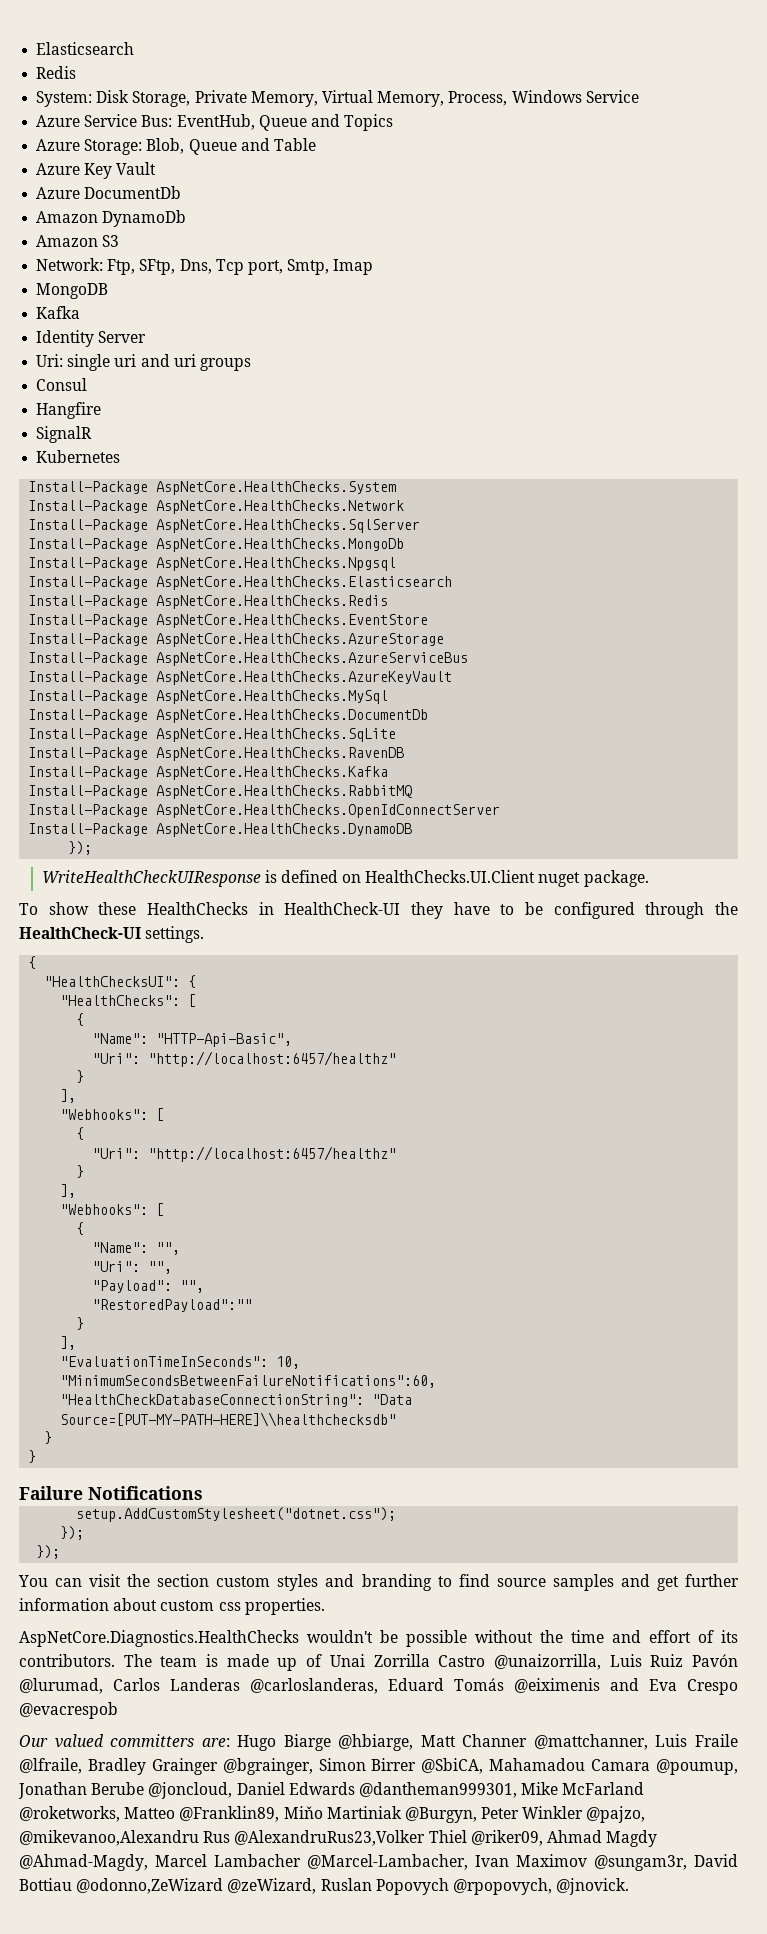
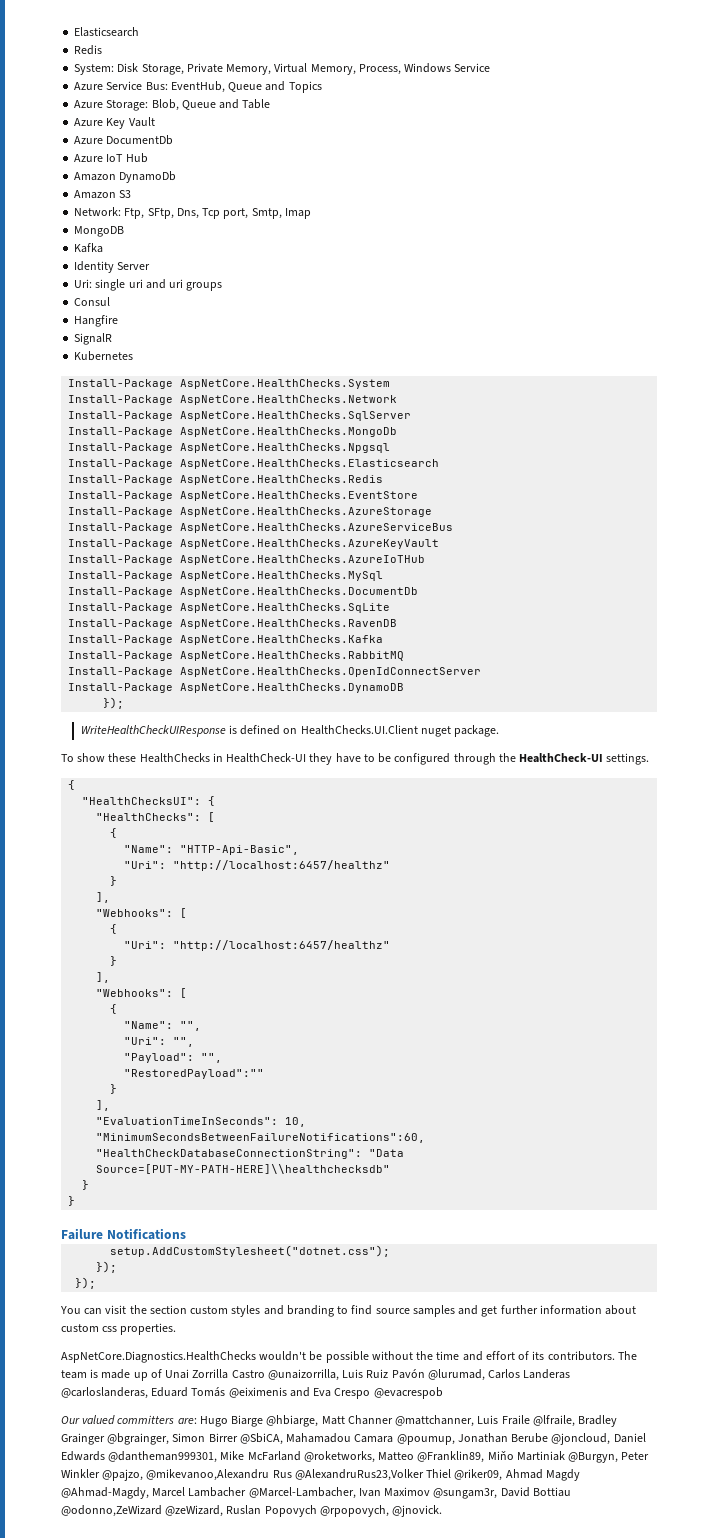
+ Azure IoT Hub
+ Install-Package AspNetCore.HealthChecks.AzureIoTHub

